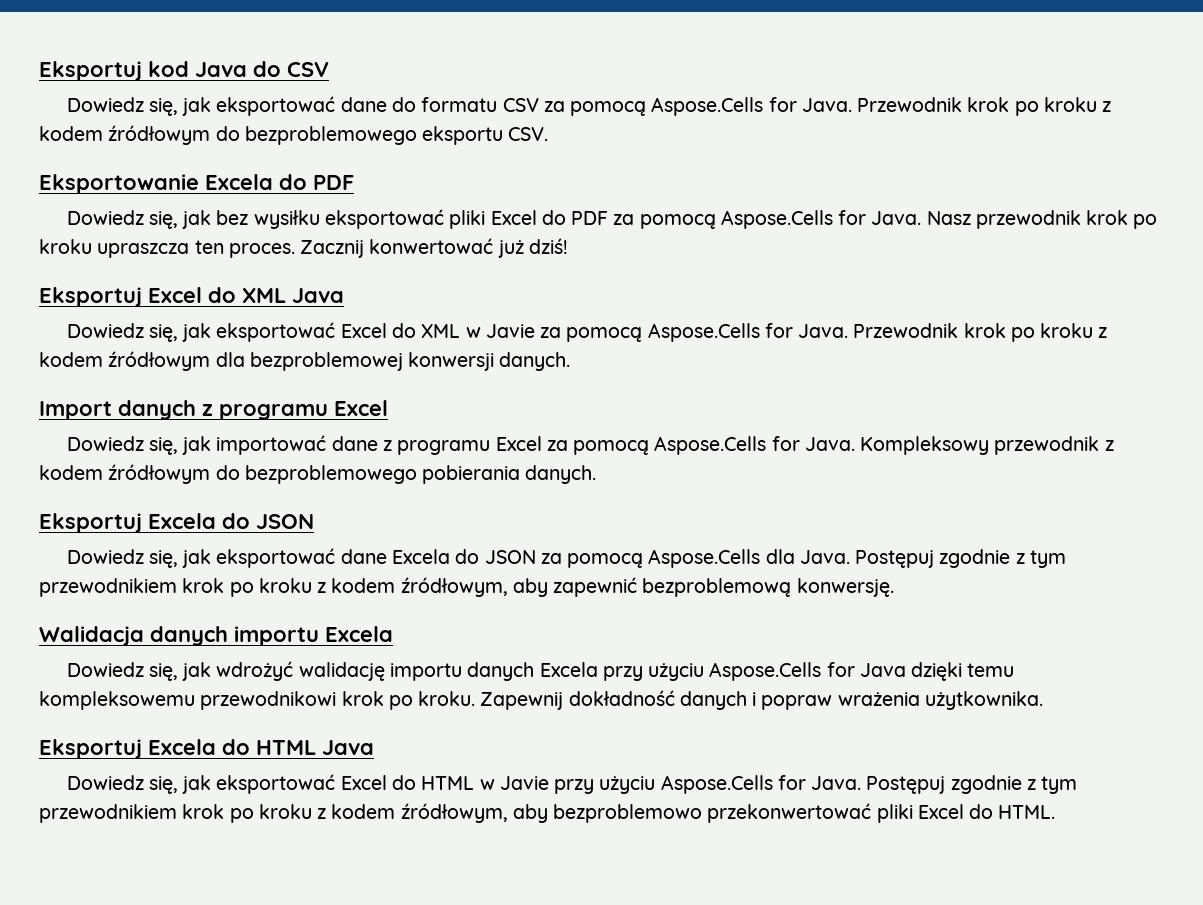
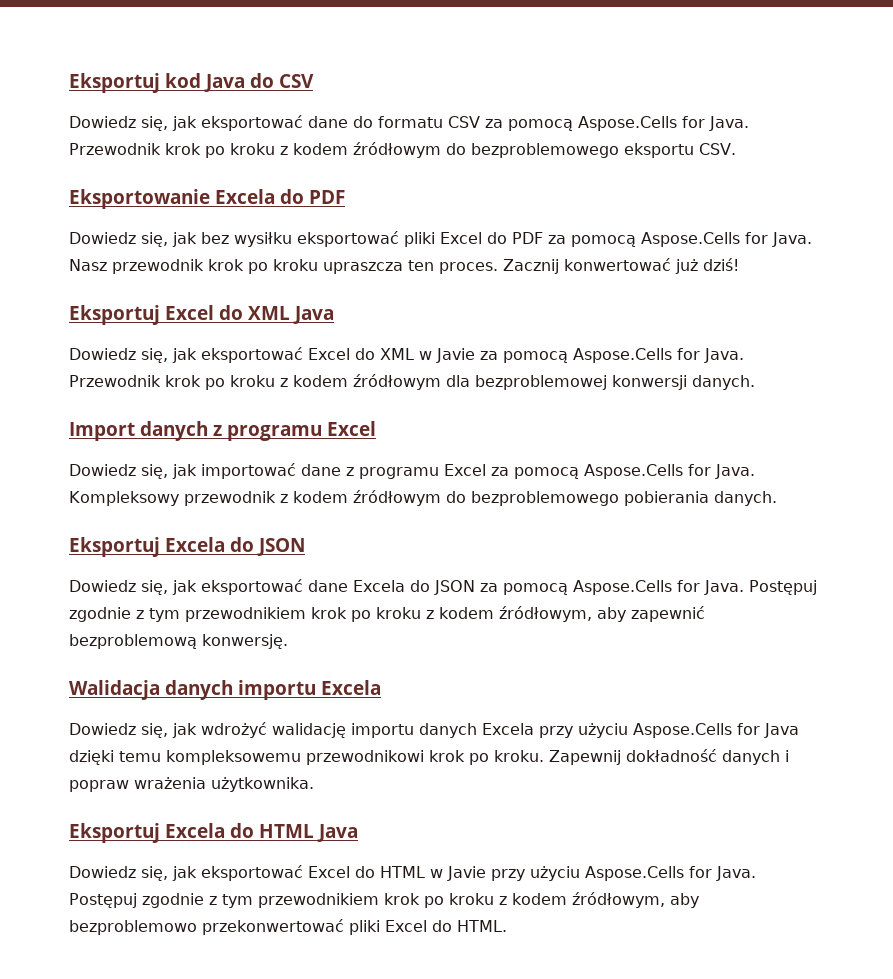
- Dowiedz się, jak eksportować dane Excela do JSON za pomocą Aspose.Cells dla Java.
+ Dowiedz się, jak eksportować dane Excela do JSON za pomocą Aspose.Cells for Java.

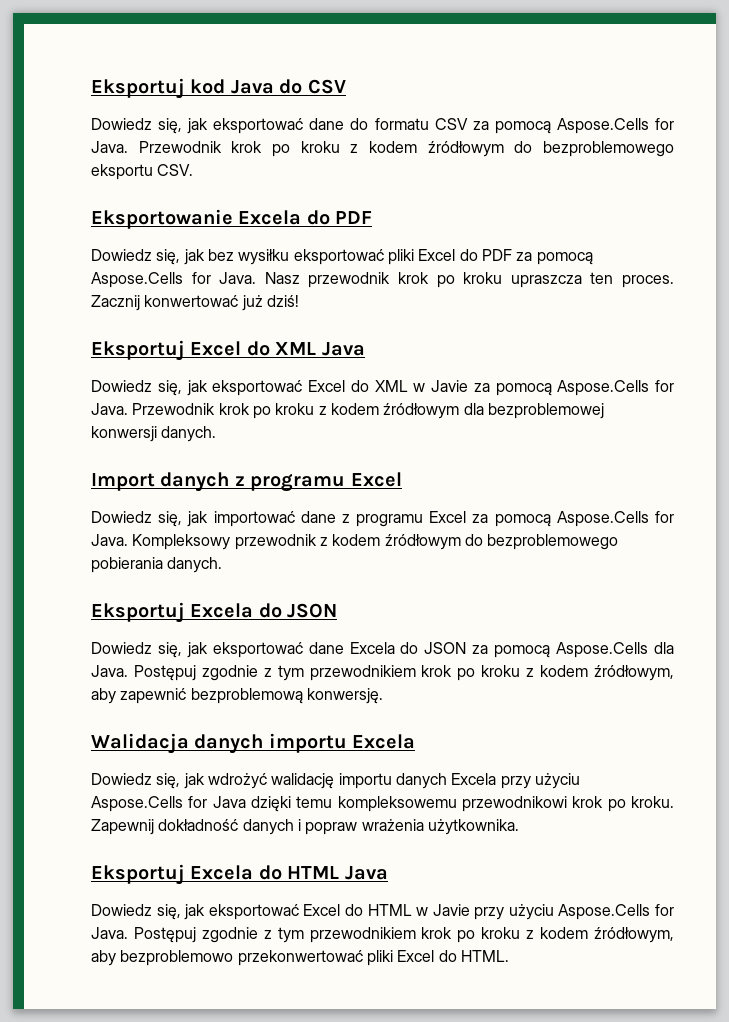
- Dowiedz się, jak eksportować dane Excela do JSON za pomocą Aspose.Cells for Java.
+ Dowiedz się, jak eksportować dane Excela do JSON za pomocą Aspose.Cells dla Java.

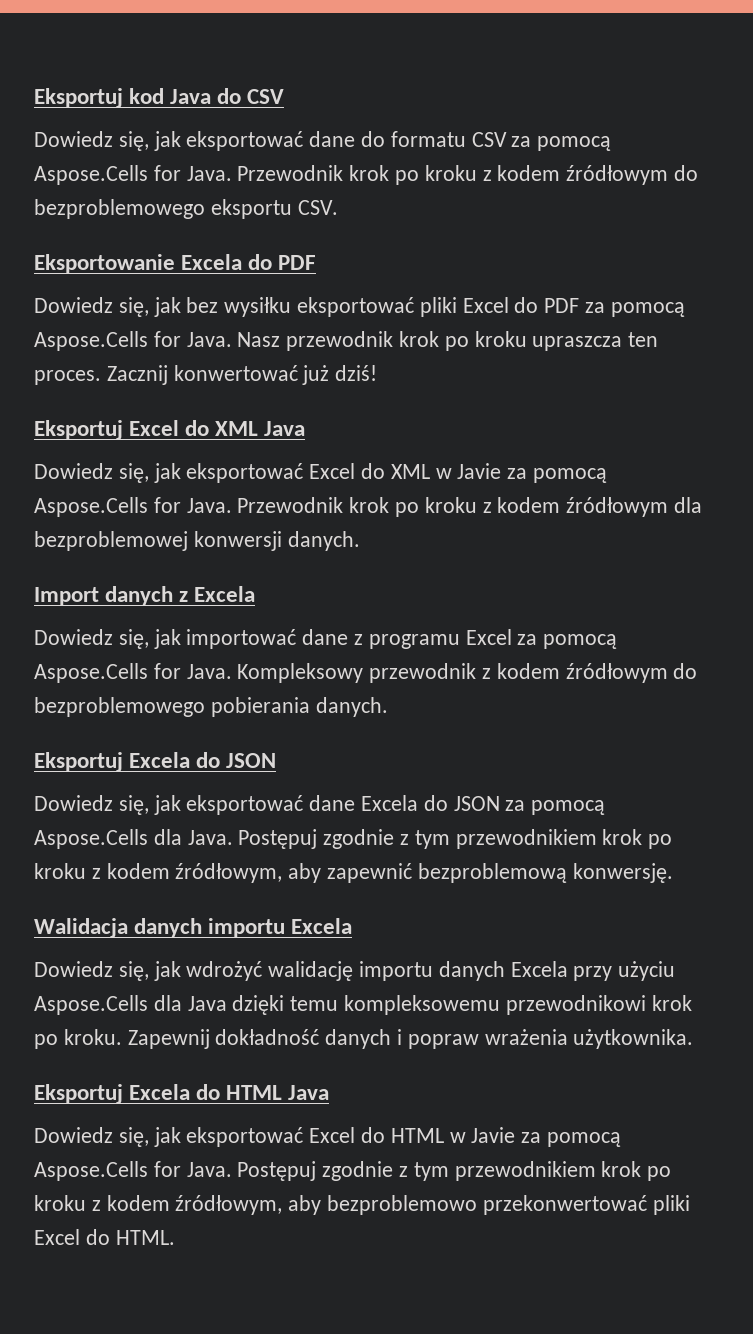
- Import danych z programu Excel
+ Import danych z Excela
- Dowiedz się, jak wdrożyć walidację importu danych Excela przy użyciu Aspose.Cells for Java dzięki temu kompleksowemu przewodnikowi krok po kroku.
+ Dowiedz się, jak wdrożyć walidację importu danych Excela przy użyciu Aspose.Cells dla Java dzięki temu kompleksowemu przewodnikowi krok po kroku.
- Dowiedz się, jak eksportować Excel do HTML w Javie przy użyciu Aspose.Cells for Java.
+ Dowiedz się, jak eksportować Excel do HTML w Javie za pomocą Aspose.Cells for Java.

